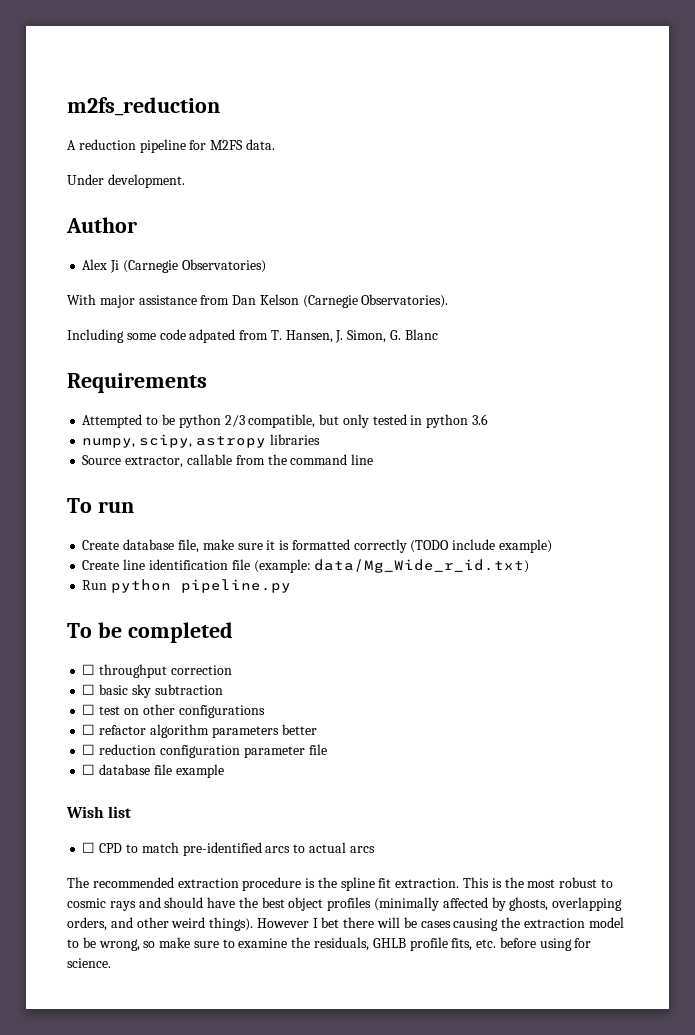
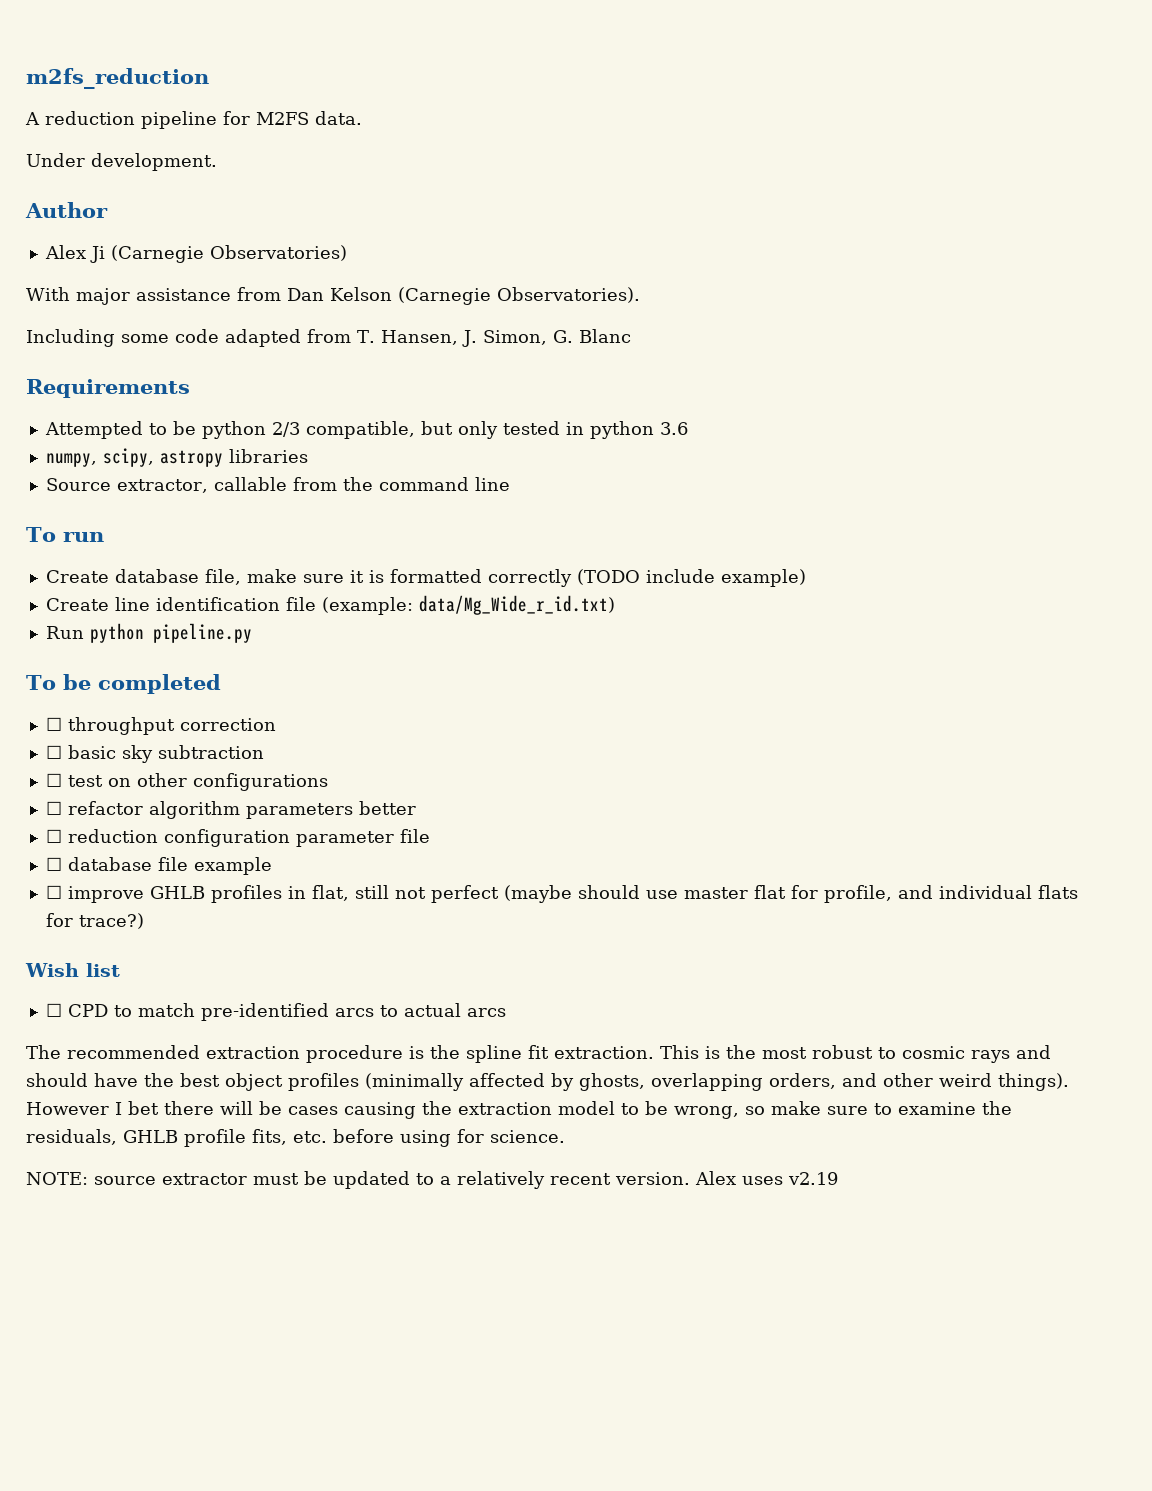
- Including some code adpated from T. Hansen, J. Simon, G. Blanc
+ Including some code adapted from T. Hansen, J. Simon, G. Blanc
+ ☐ improve GHLB profiles in flat, still not perfect (maybe should use master flat for profile, and individual flats for trace?)
+ NOTE: source extractor must be updated to a relatively recent version. Alex uses v2.19

